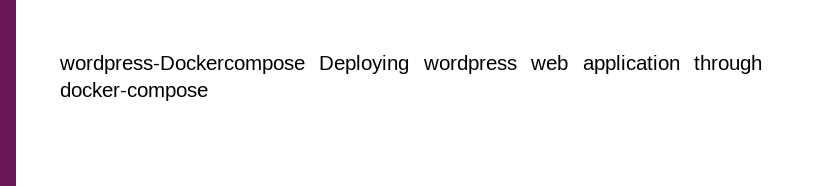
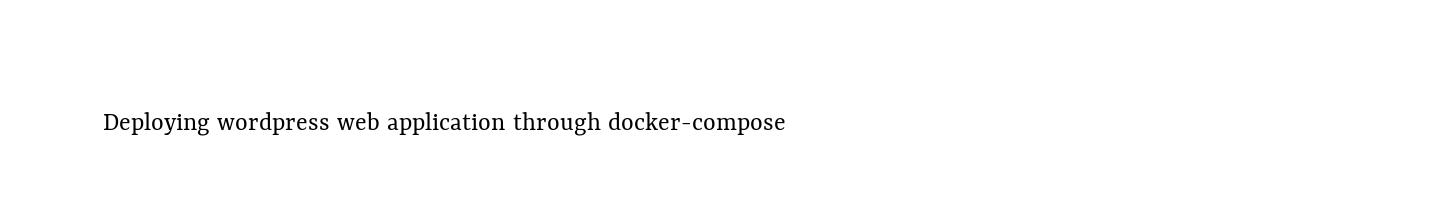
- wordpress-Dockercompose Deploying wordpress web application through docker-compose
+ Deploying wordpress web application through docker-compose

